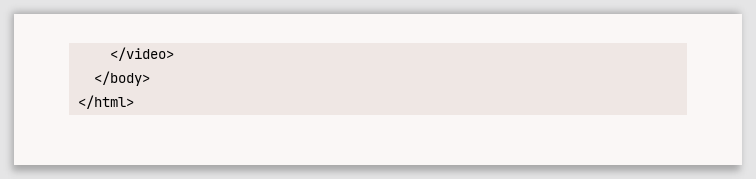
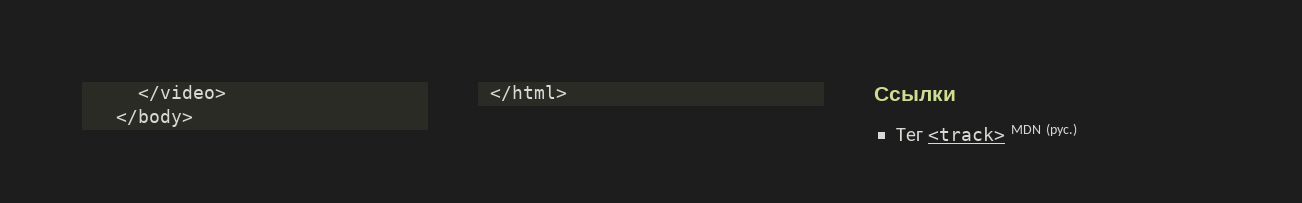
+ Ссылки
+ Тег <track> MDN (рус.)

